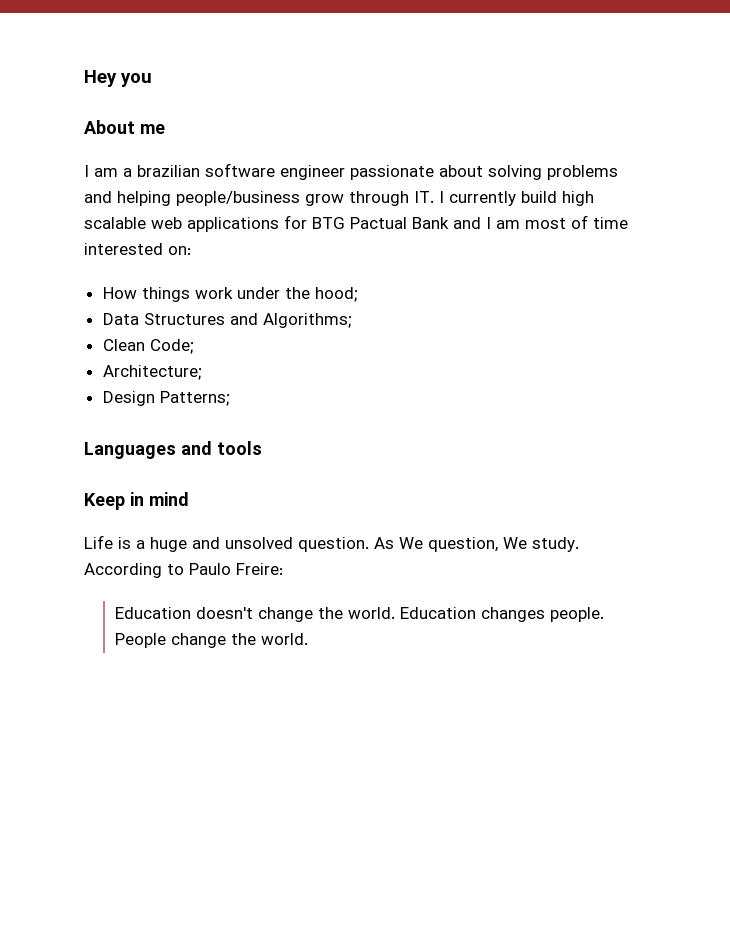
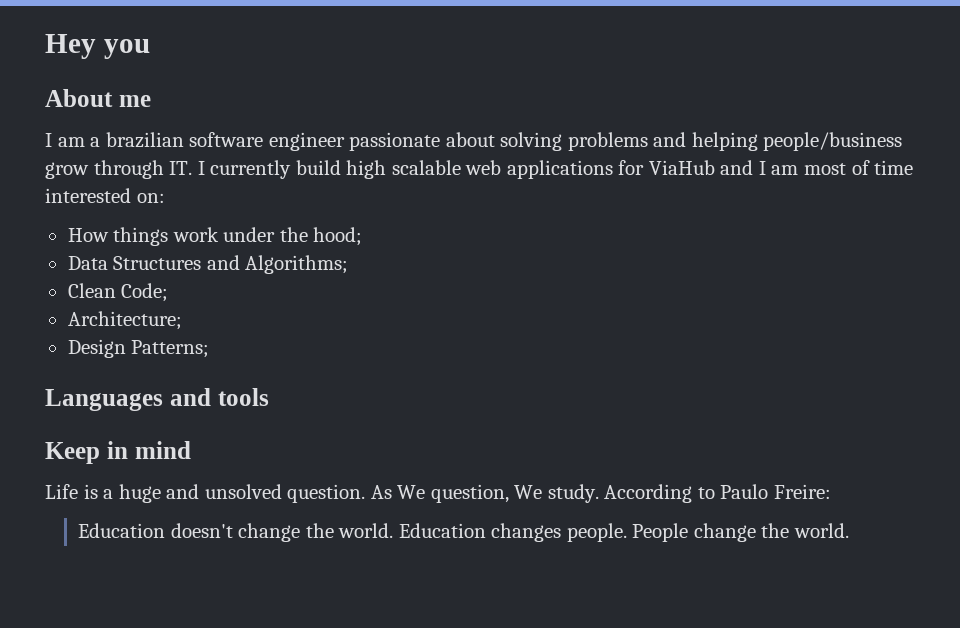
- I am a brazilian software engineer passionate about solving problems and helping people/business grow through IT. I currently build high scalable web applications for BTG Pactual Bank and I am most of time interested on:
+ I am a brazilian software engineer passionate about solving problems and helping people/business grow through IT. I currently build high scalable web applications for ViaHub and I am most of time interested on:

